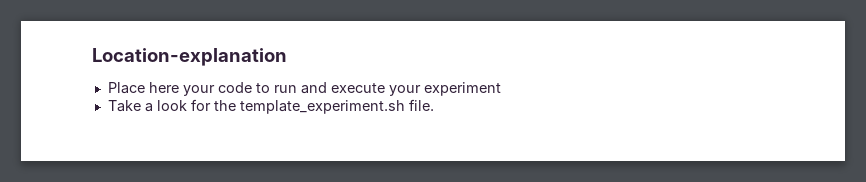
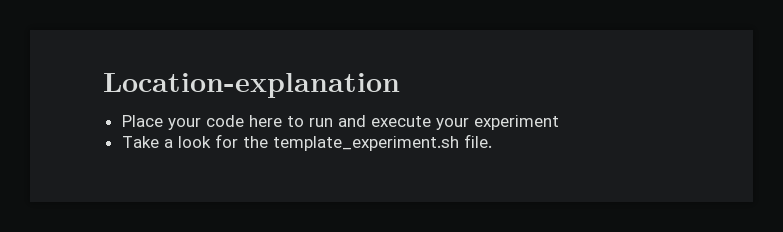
- Place here your code to run and execute your experiment
+ Place your code here to run and execute your experiment

